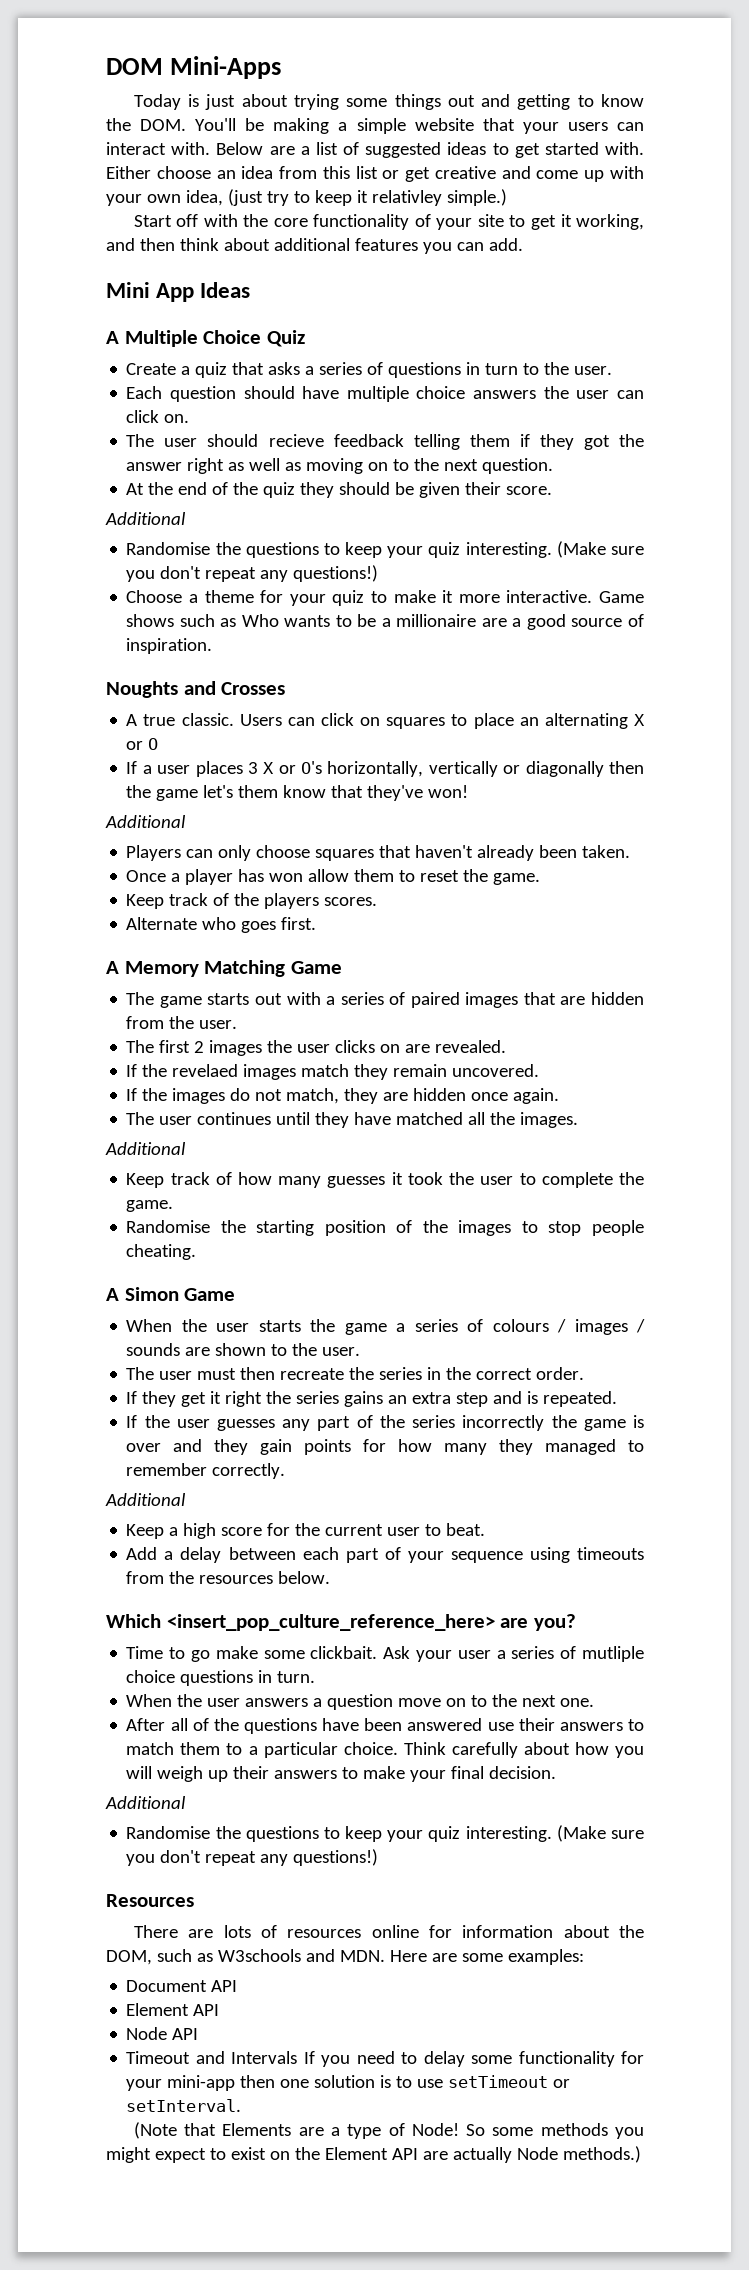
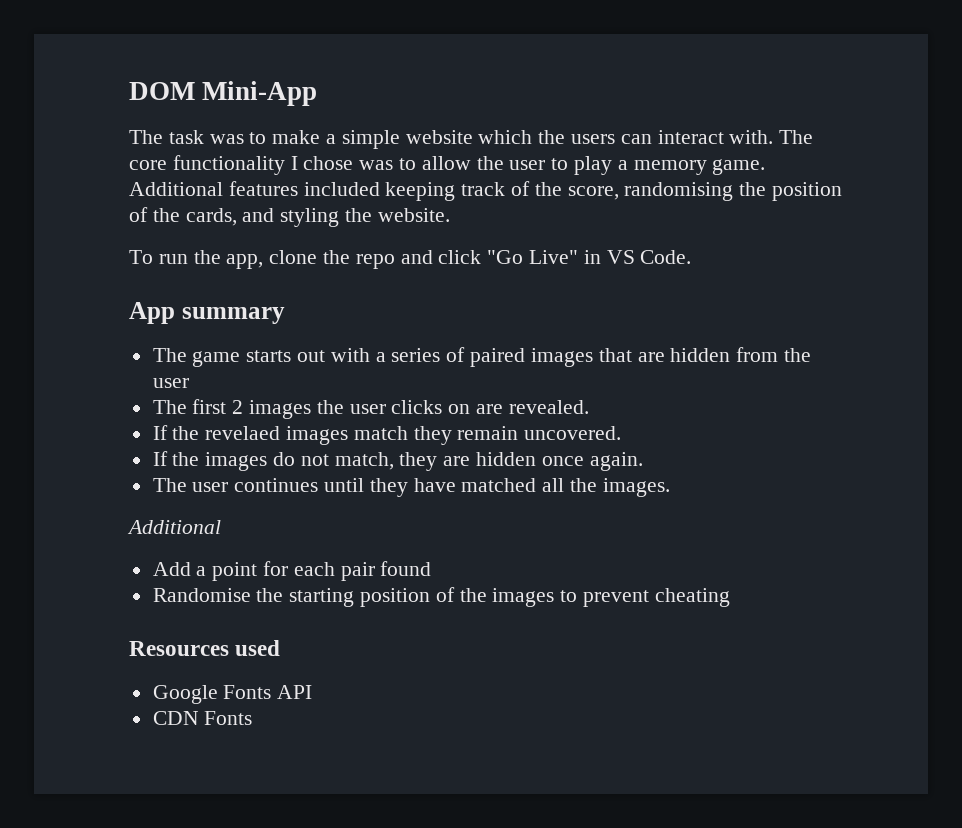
- DOM Mini-Apps
- Today is just about trying some things out and getting to know the DOM. You'll be making a simple website that your users can interact with.
+ DOM Mini-App
+ The task was to make a simple website which the users can interact with.
- Below are a list of suggested ideas to get started with. Either choose an idea from this list or get creative and come up with your own idea, (just try to keep it relativley simple.)
- Start off with the core functionality of your site to get it working, and then think about additional features you can add.
- Mini App Ideas
- A Multiple Choice Quiz
- Create a quiz that asks a series of questions in turn to the user.
- Each question should have multiple choice answers the user can click on.
- The user should recieve feedback telling them if they got the answer right as well as moving on to the next question.
- At the end of the quiz they should be given their score.
- Additional
- Randomise the questions to keep your quiz interesting. (Make sure you don't repeat any questions!)
- Choose a theme for your quiz to make it more interactive. Game shows such as Who wants to be a millionaire are a good source of inspiration.
- Noughts and Crosses
- A true classic. Users can click on squares to place an alternating X or O
- If a user places 3 X or O's horizontally, vertically or diagonally then the game let's them know that they've won!
- Additional
- Players can only choose squares that haven't already been taken.
- Once a player has won allow them to reset the game.
- Keep track of the players scores.
- Alternate who goes first.
- A Memory Matching Game
+ The core functionality I chose was to allow the user to play a memory game. Additional features included keeping track of the score, randomising the position of the cards, and styling the website.
+ To run the app, clone the repo and click "Go Live" in VS Code.
+ App summary
- The game starts out with a series of paired images that are hidden from the user.
+ The game starts out with a series of paired images that are hidden from the user
- Keep track of how many guesses it took the user to complete the game.
+ Add a point for each pair found
- Randomise the starting position of the images to stop people cheating.
- A Simon Game
- When the user starts the game a series of colours / images / sounds are shown to the user.
- The user must then recreate the series in the correct order.
- If they get it right the series gains an extra step and is repeated.
- If the user guesses any part of the series incorrectly the game is over and they gain points for how many they managed to remember correctly.
- Additional
- Keep a high score for the current user to beat.
- Add a delay between each part of your sequence using timeouts from the resources below.
- Which <insert_pop_culture_reference_here> are you?
- Time to go make some clickbait. Ask your user a series of mutliple choice questions in turn.
- When the user answers a question move on to the next one.
- After all of the questions have been answered use their answers to match them to a particular choice. Think carefully about how you will weigh up their answers to make your final decision.
- Additional
- Randomise the questions to keep your quiz interesting. (Make sure you don't repeat any questions!)
- Resources
- There are lots of resources online for information about the DOM, such as W3schools and MDN. Here are some examples:
- Document API
- Element API
- Node API
- Timeout and Intervals If you need to delay some functionality for your mini-app then one solution is to use setTimeout or setInterval.
- (Note that Elements are a type of Node! So some methods you might expect to exist on the Element API are actually Node methods.)
+ Randomise the starting position of the images to prevent cheating
+ Resources used
+ Google Fonts API
+ CDN Fonts

